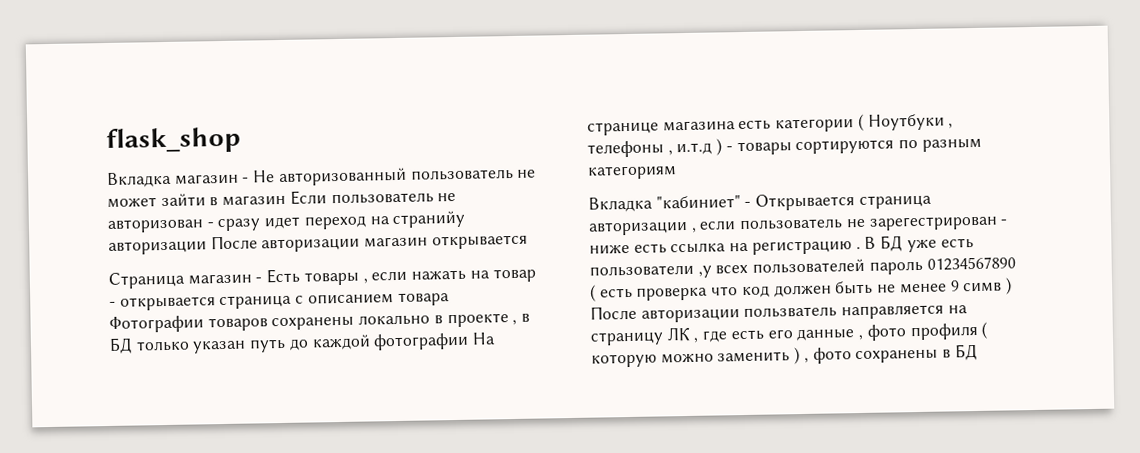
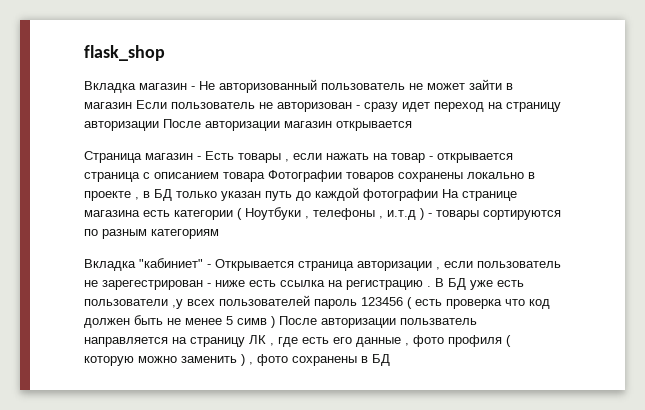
- Вкладка магазин - Не авторизованный пользователь не может зайти в магазин Если пользователь не авторизован - сразу идет переход на странийу авторизации После авторизации магазин открывается
+ Вкладка магазин - Не авторизованный пользователь не может зайти в магазин Если пользователь не авторизован - сразу идет переход на страницу авторизации После авторизации магазин открывается
- В БД уже есть пользователи ,у всех пользователей пароль 01234567890 ( есть проверка что код должен быть не менее 9 симв ) После авторизации пользватель направляется на страницу ЛК , где есть его данные , фото профиля ( которую можно заменить ) , фото сохранены в БД
+ В БД уже есть пользователи ,у всех пользователей пароль 123456 ( есть проверка что код должен быть не менее 5 симв ) После авторизации пользватель направляется на страницу ЛК , где есть его данные , фото профиля ( которую можно заменить ) , фото сохранены в БД

